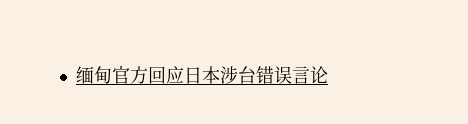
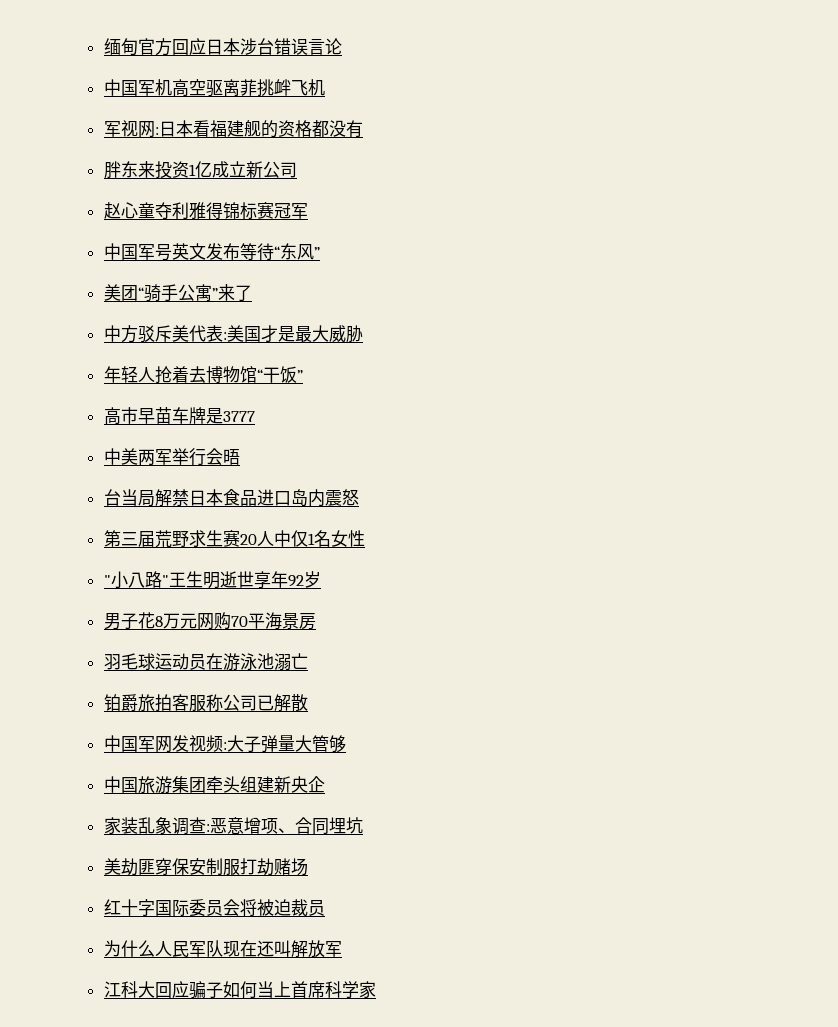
+ 中国军机高空驱离菲挑衅飞机
+ 军视网:日本看福建舰的资格都没有
+ 胖东来投资1亿成立新公司
+ 赵心童夺利雅得锦标赛冠军
+ 中国军号英文发布等待“东风”
+ 美团“骑手公寓”来了
+ 中方驳斥美代表:美国才是最大威胁
+ 年轻人抢着去博物馆“干饭”
+ 高市早苗车牌是3777
+ 中美两军举行会晤
+ 台当局解禁日本食品进口岛内震怒
+ 第三届荒野求生赛20人中仅1名女性
+ "小八路"王生明逝世享年92岁
+ 男子花8万元网购70平海景房
+ 羽毛球运动员在游泳池溺亡
+ 铂爵旅拍客服称公司已解散
+ 中国军网发视频:大子弹量大管够
+ 中国旅游集团牵头组建新央企
+ 家装乱象调查:恶意增项、合同埋坑
+ 美劫匪穿保安制服打劫赌场
+ 红十字国际委员会将被迫裁员
+ 为什么人民军队现在还叫解放军
+ 江科大回应骗子如何当上首席科学家

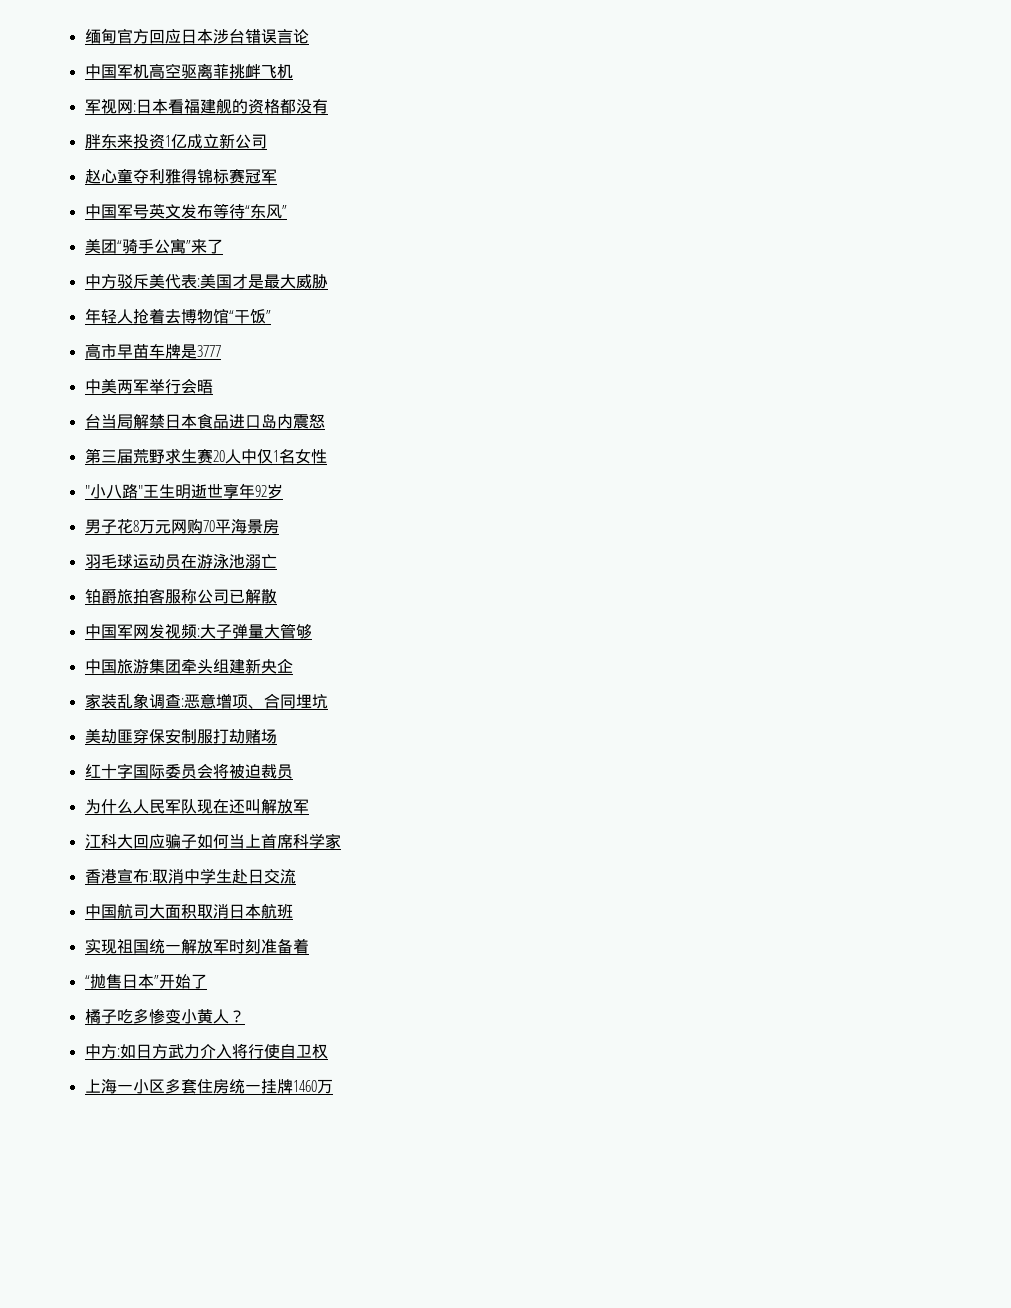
+ 香港宣布:取消中学生赴日交流
+ 中国航司大面积取消日本航班
+ 实现祖国统一解放军时刻准备着
+ “抛售日本”开始了
+ 橘子吃多惨变小黄人？
+ 中方:如日方武力介入将行使自卫权
+ 上海一小区多套住房统一挂牌1460万

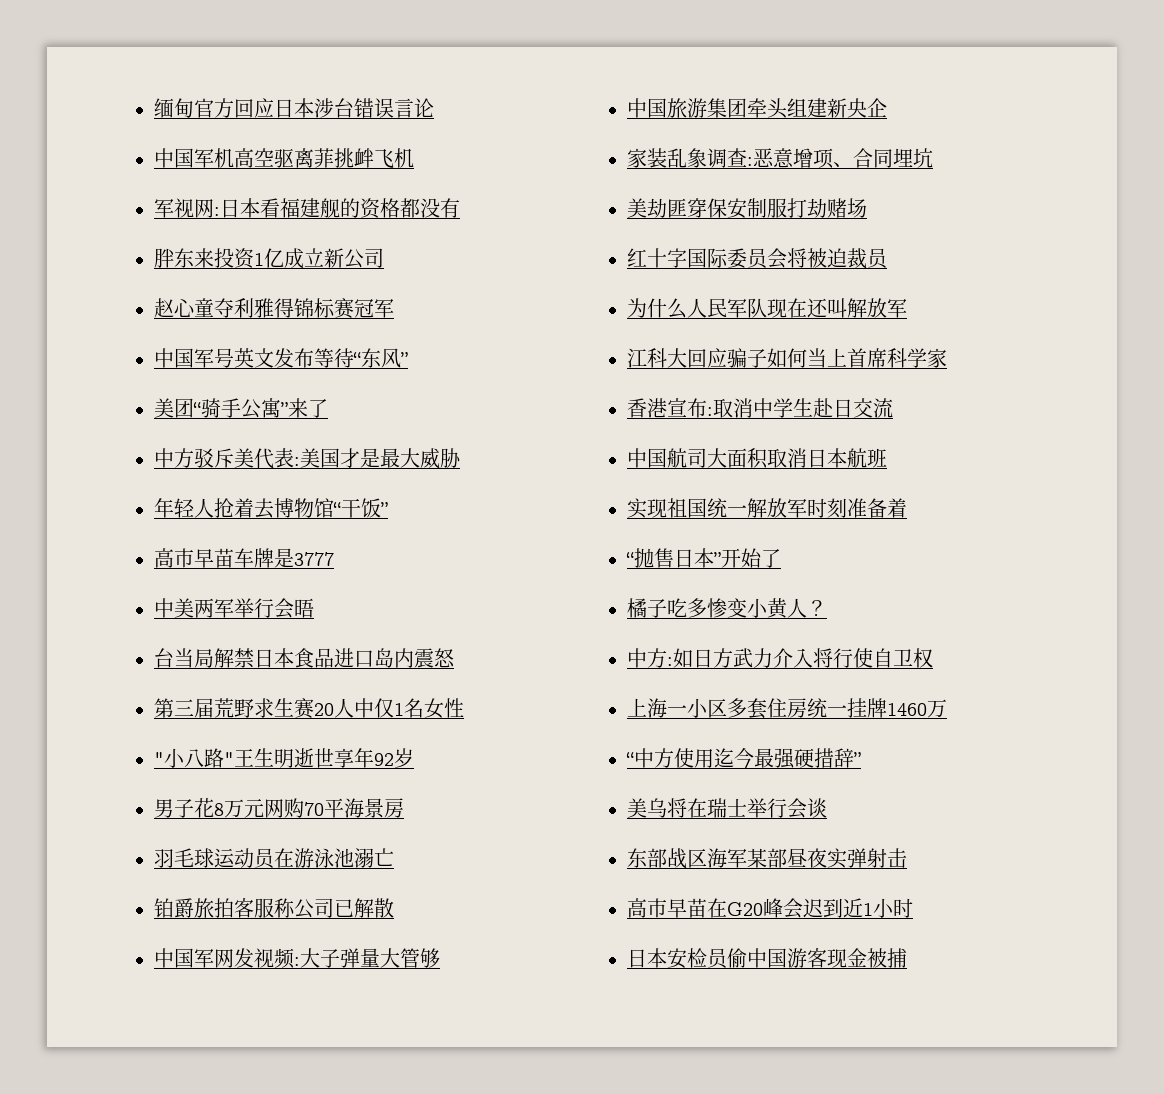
+ “中方使用迄今最强硬措辞”
+ 美乌将在瑞士举行会谈
+ 东部战区海军某部昼夜实弹射击
+ 高市早苗在G20峰会迟到近1小时
+ 日本安检员偷中国游客现金被捕

